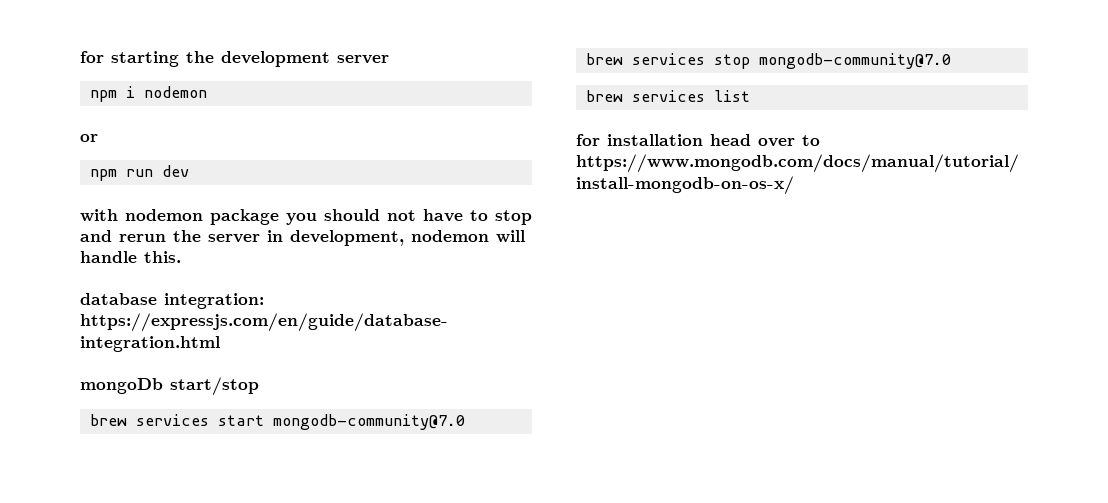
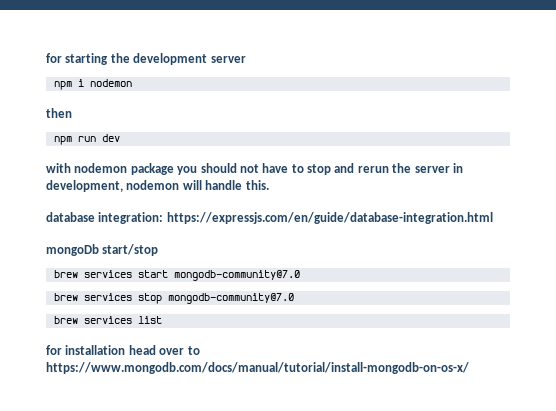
- or
+ then

